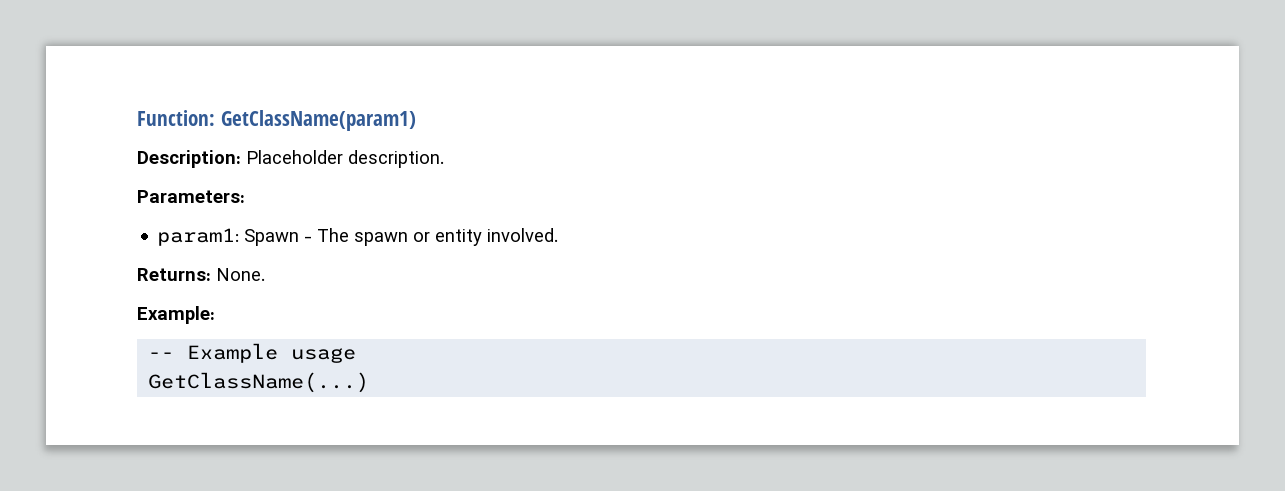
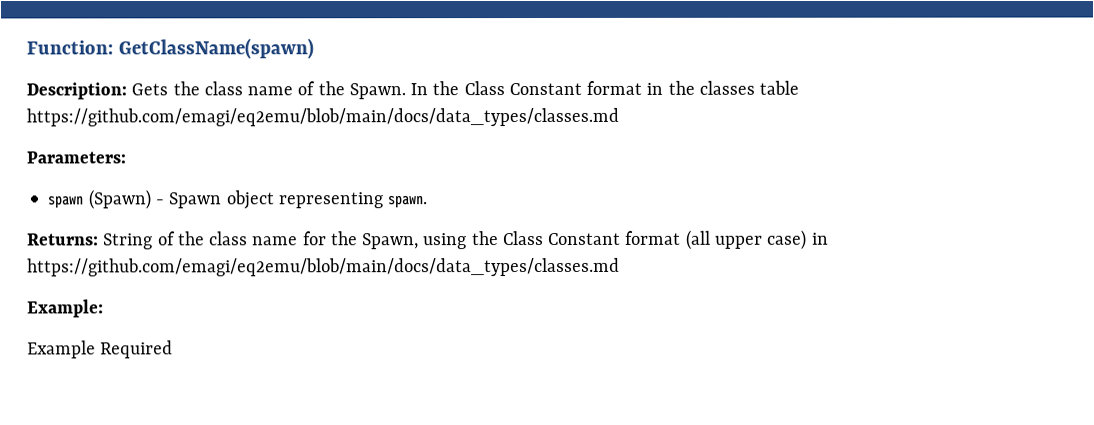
- Function: GetClassName(param1)
+ Function: GetClassName(spawn)
- Description: Placeholder description.
+ Description: Gets the class name of the Spawn. In the Class Constant format in the classes table https://github.com/emagi/eq2emu/blob/main/docs/data_types/classes.md
  Parameters:
- param1: Spawn - The spawn or entity involved.
- Returns: None.
+ spawn (Spawn) - Spawn object representing spawn.
+ Returns: String of the class name for the Spawn, using the Class Constant format (all upper case) in https://github.com/emagi/eq2emu/blob/main/docs/data_types/classes.md
  Example:
- -- Example usage
- GetClassName(...)
+ Example Required

